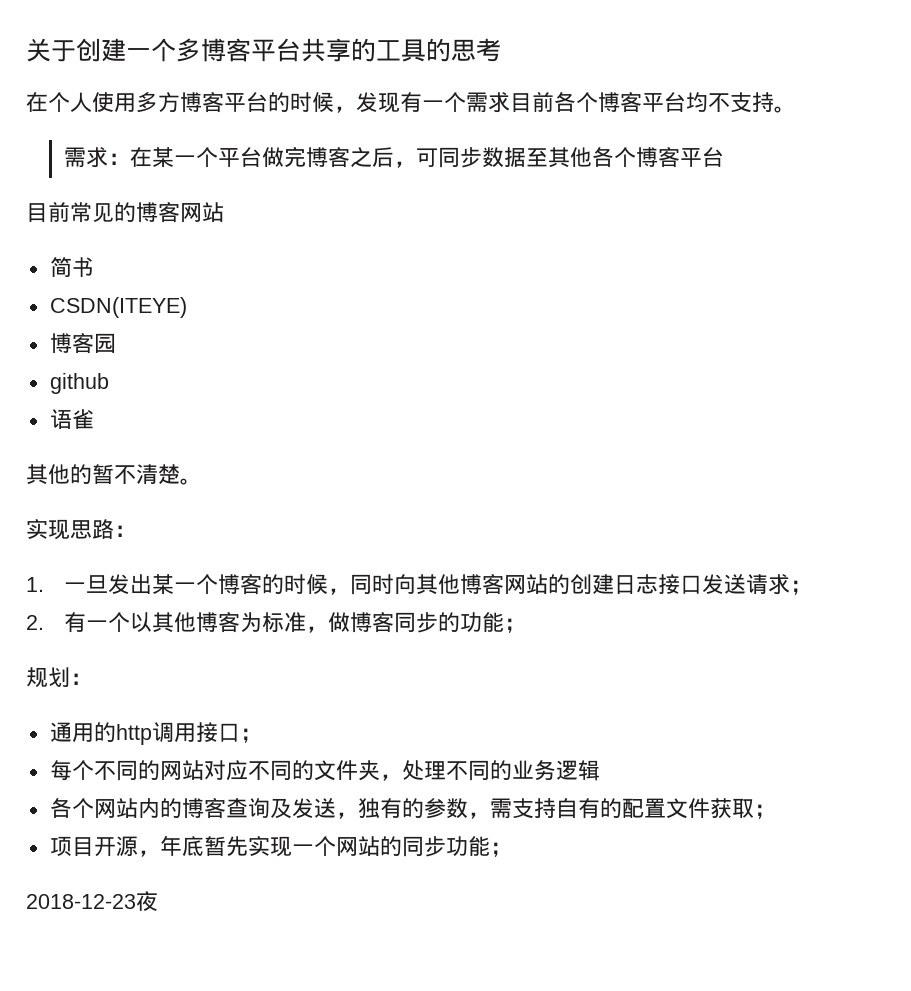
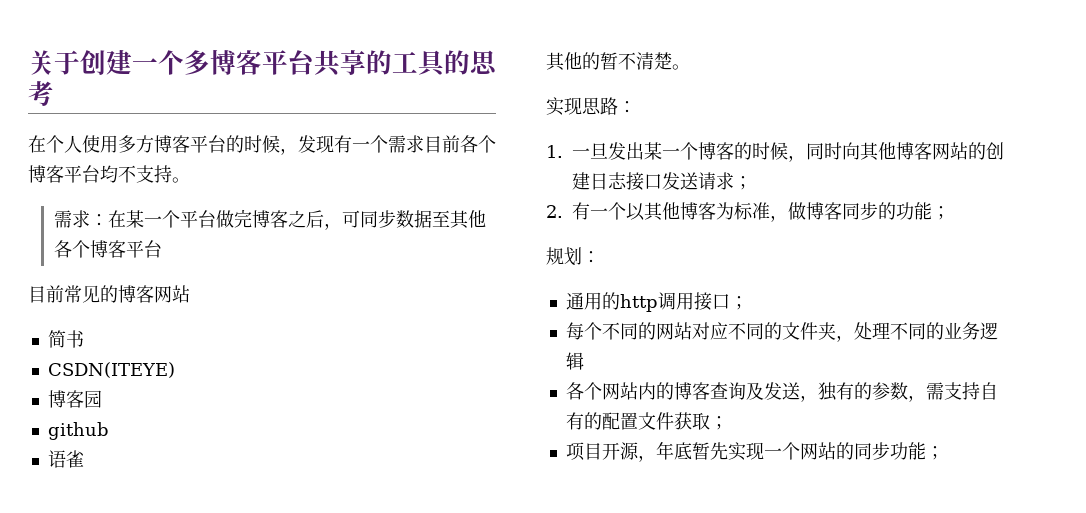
- 2018-12-23夜

